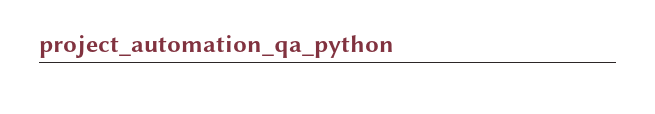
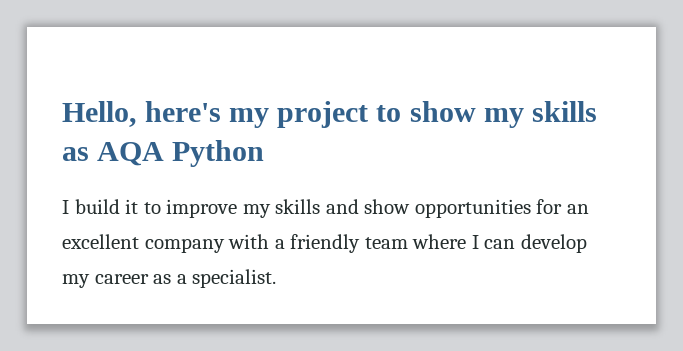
- project_automation_qa_python
+ Hello, here's my project to show my skills as AQA Python
+ I build it to improve my skills and show opportunities for an excellent company with a friendly team where I can develop my career as a specialist.

